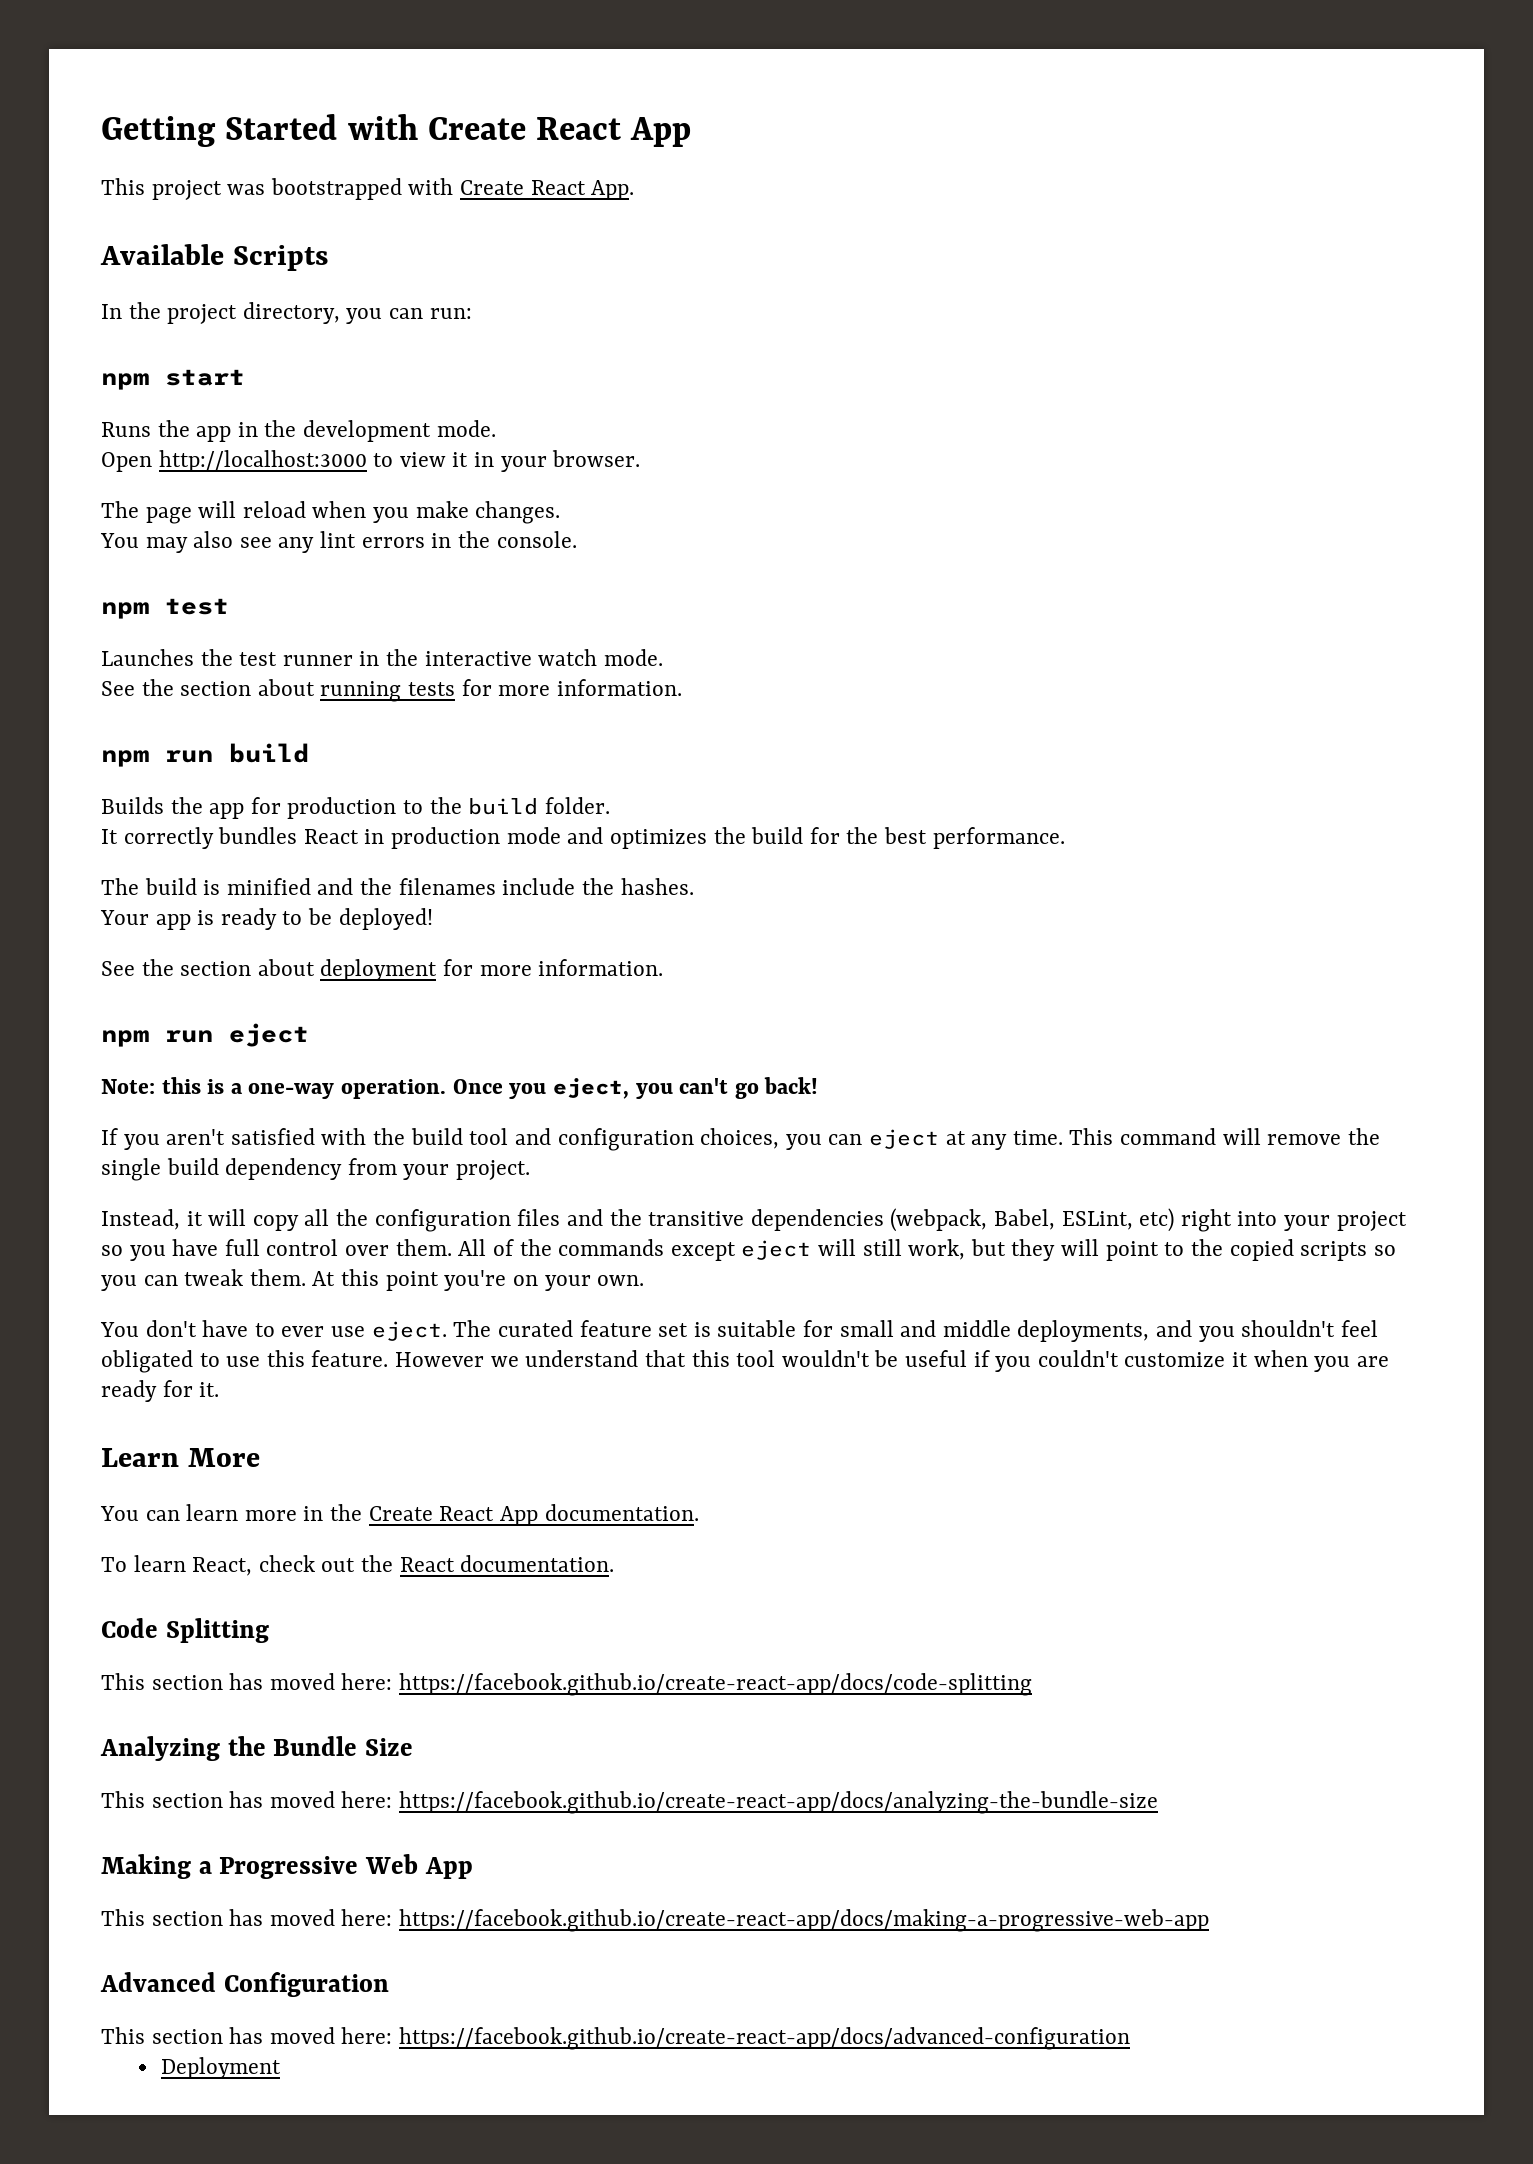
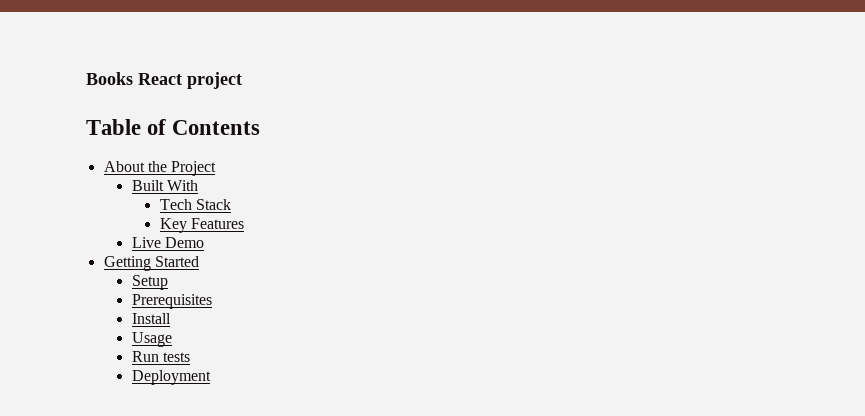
- Getting Started with Create React App
- This project was bootstrapped with Create React App.
- Available Scripts
- In the project directory, you can run:
- npm start
- Runs the app in the development mode.
- Open http://localhost:3000 to view it in your browser.
- The page will reload when you make changes.
- You may also see any lint errors in the console.
- npm test
- Launches the test runner in the interactive watch mode.
- See the section about running tests for more information.
- npm run build
- Builds the app for production to the build folder.
- It correctly bundles React in production mode and optimizes the build for the best performance.
- The build is minified and the filenames include the hashes.
- Your app is ready to be deployed!
- See the section about deployment for more information.
- npm run eject
- Note: this is a one-way operation. Once you eject, you can't go back!
- If you aren't satisfied with the build tool and configuration choices, you can eject at any time. This command will remove the single build dependency from your project.
- Instead, it will copy all the configuration files and the transitive dependencies (webpack, Babel, ESLint, etc) right into your project so you have full control over them. All of the commands except eject will still work, but they will point to the copied scripts so you can tweak them. At this point you're on your own.
- You don't have to ever use eject. The curated feature set is suitable for small and middle deployments, and you shouldn't feel obligated to use this feature. However we understand that this tool wouldn't be useful if you couldn't customize it when you are ready for it.
- Learn More
- You can learn more in the Create React App documentation.
- To learn React, check out the React documentation.
- Code Splitting
- This section has moved here: https://facebook.github.io/create-react-app/docs/code-splitting
- Analyzing the Bundle Size
- This section has moved here: https://facebook.github.io/create-react-app/docs/analyzing-the-bundle-size
- Making a Progressive Web App
- This section has moved here: https://facebook.github.io/create-react-app/docs/making-a-progressive-web-app
- Advanced Configuration
- This section has moved here: https://facebook.github.io/create-react-app/docs/advanced-configuration
+ Books React project
+ Table of Contents
+ About the Project
+ Built With
+ Tech Stack
+ Key Features
+ Live Demo
+ Getting Started
+ Setup
+ Prerequisites
+ Install
+ Usage
+ Run tests

